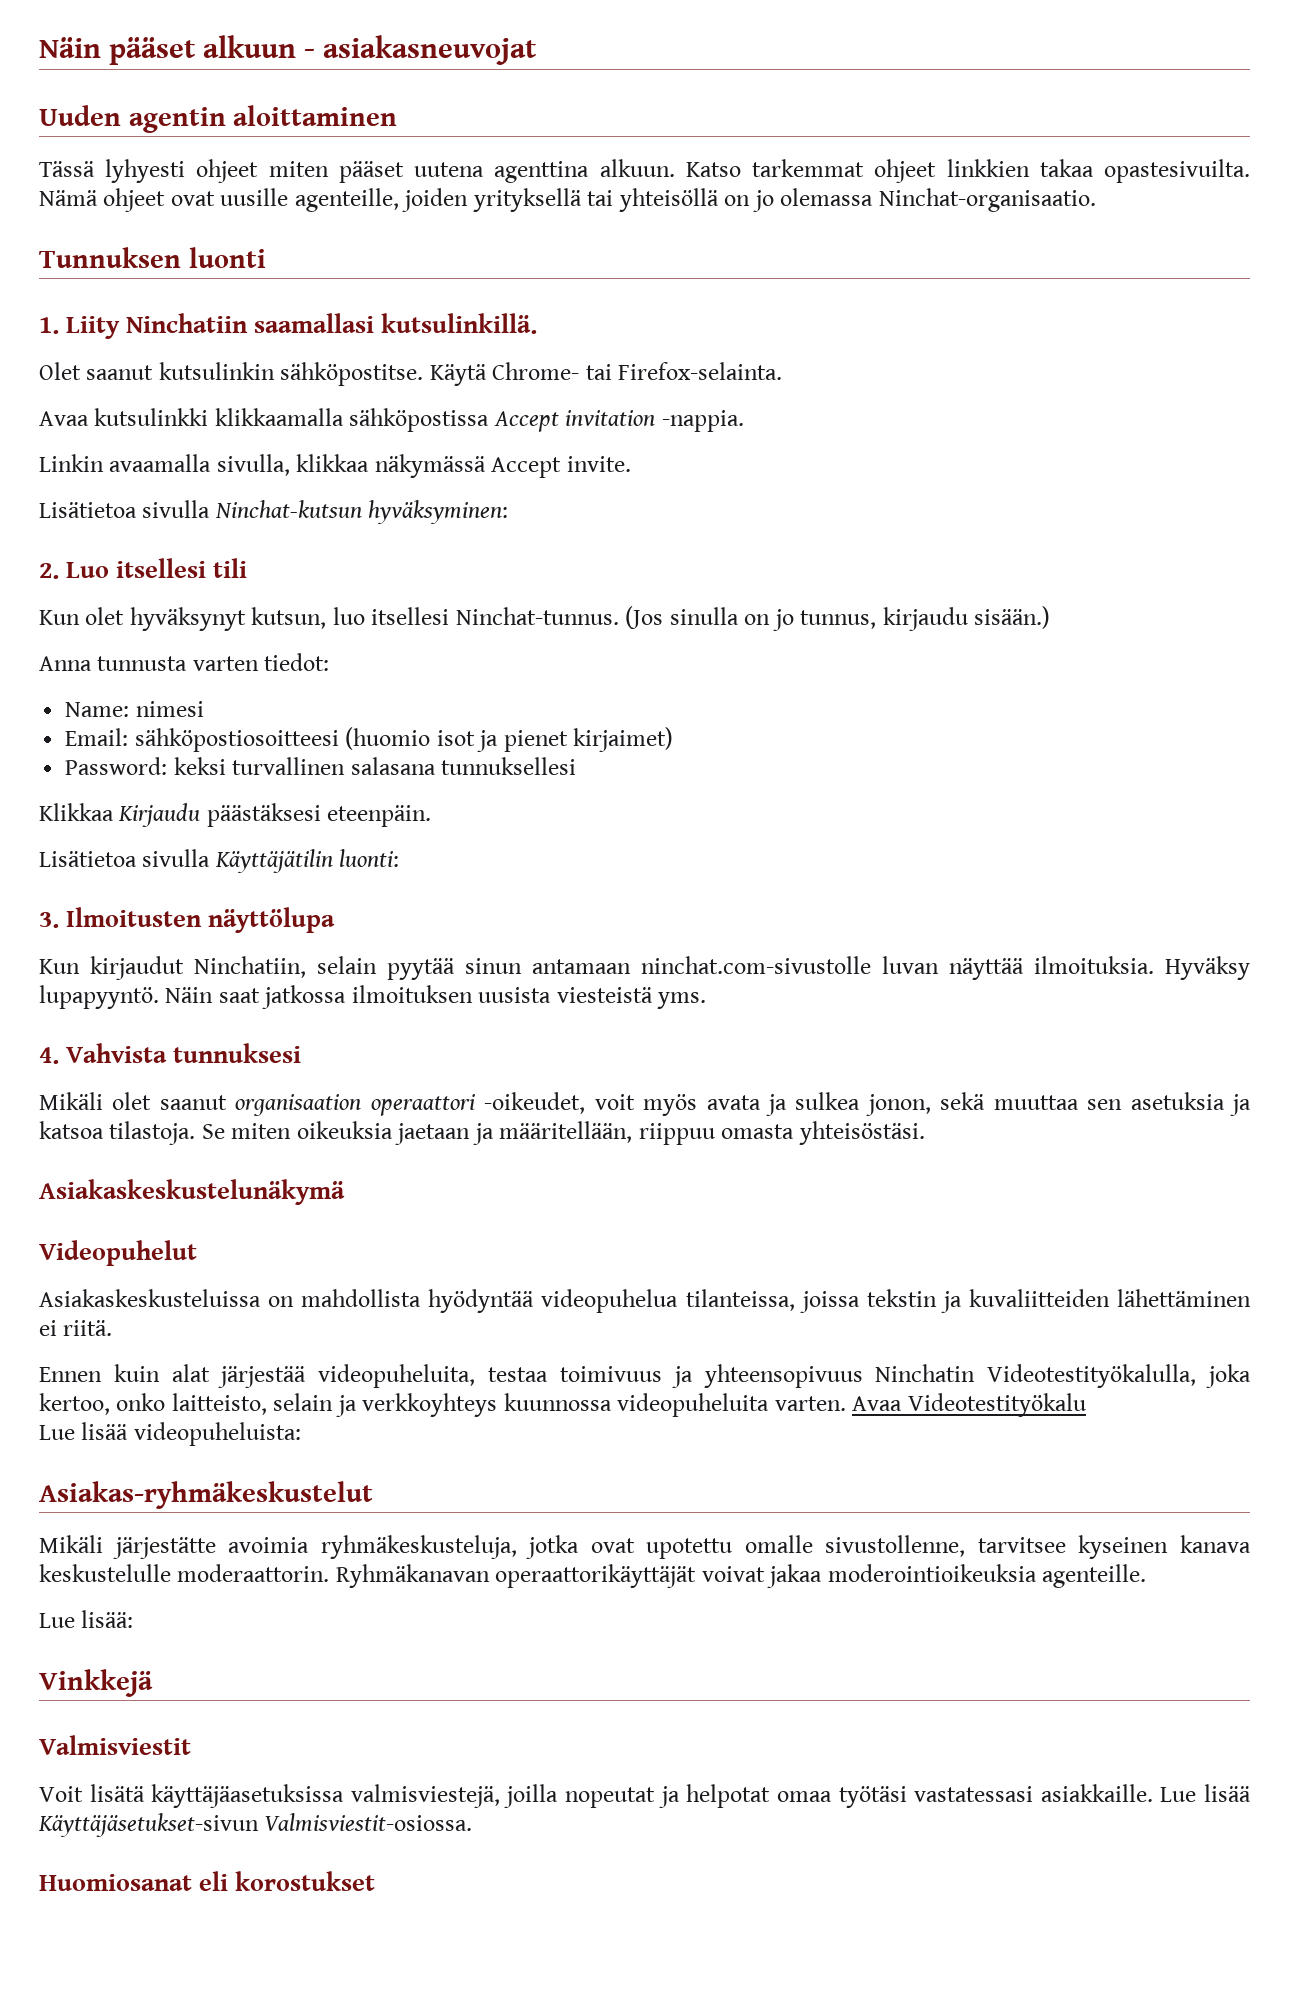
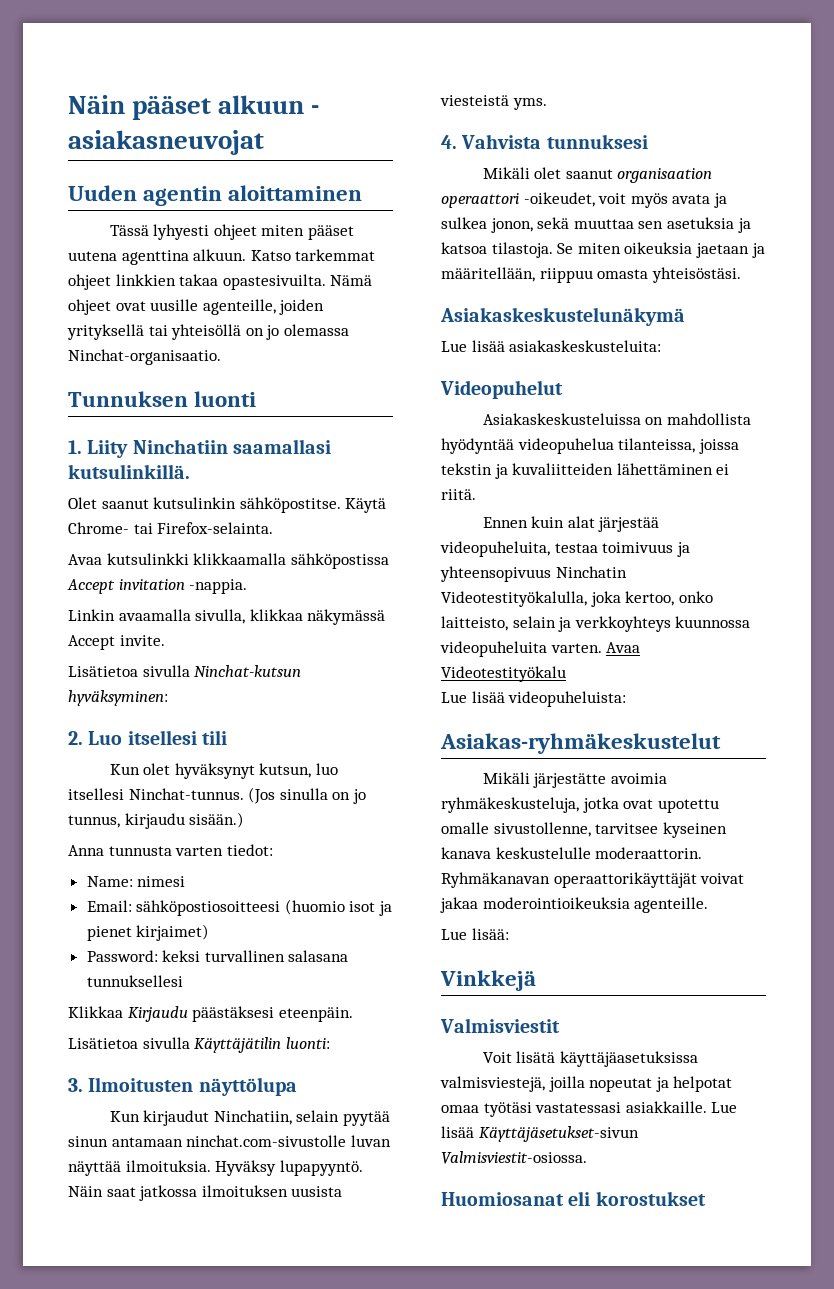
+ Lue lisää asiakaskeskusteluita:

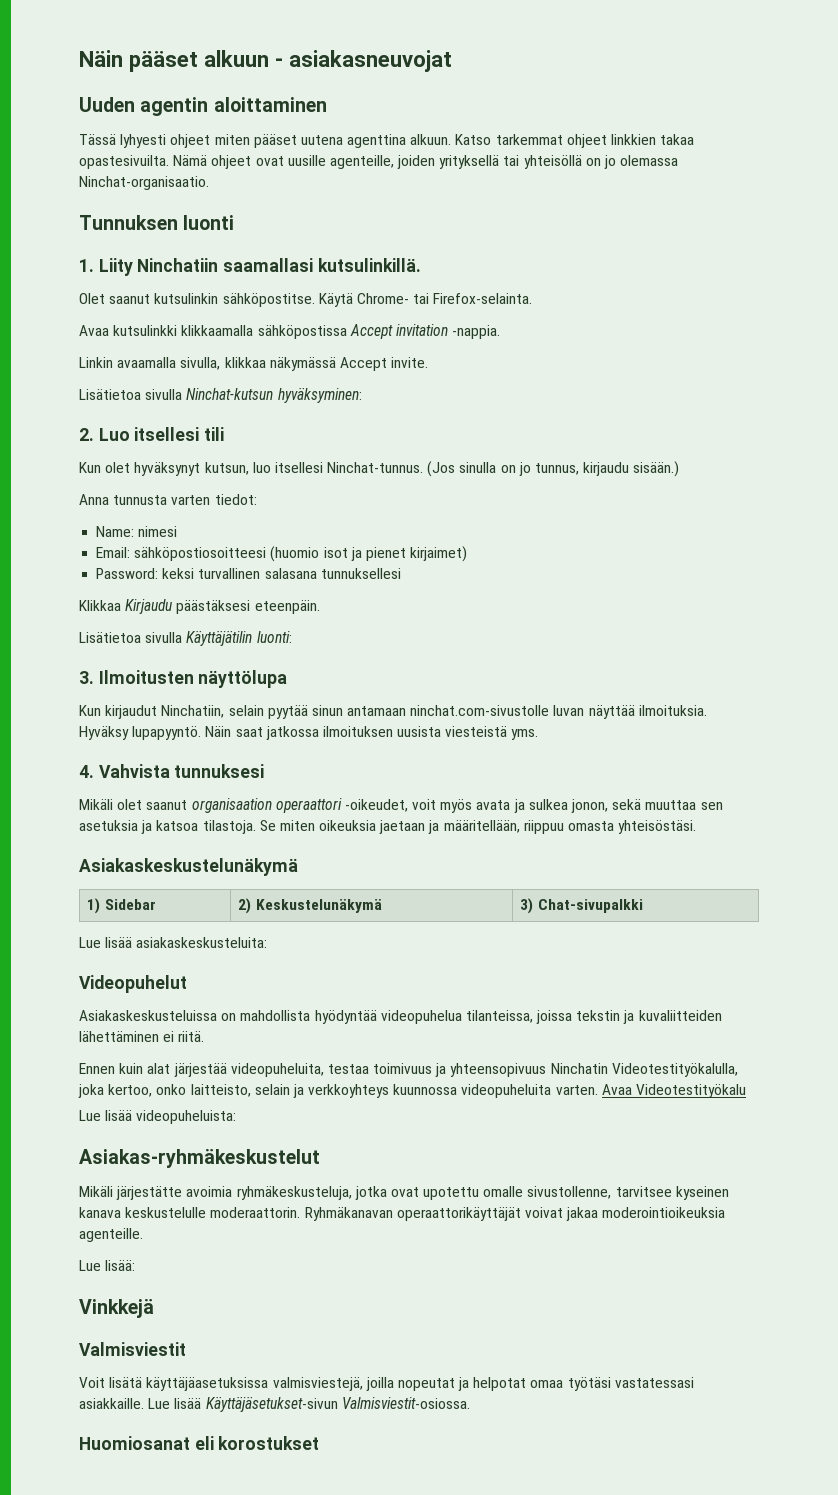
+ 1) Sidebar | 2) Keskustelunäkymä | 3) Chat-sivupalkki

